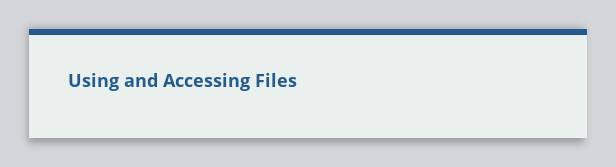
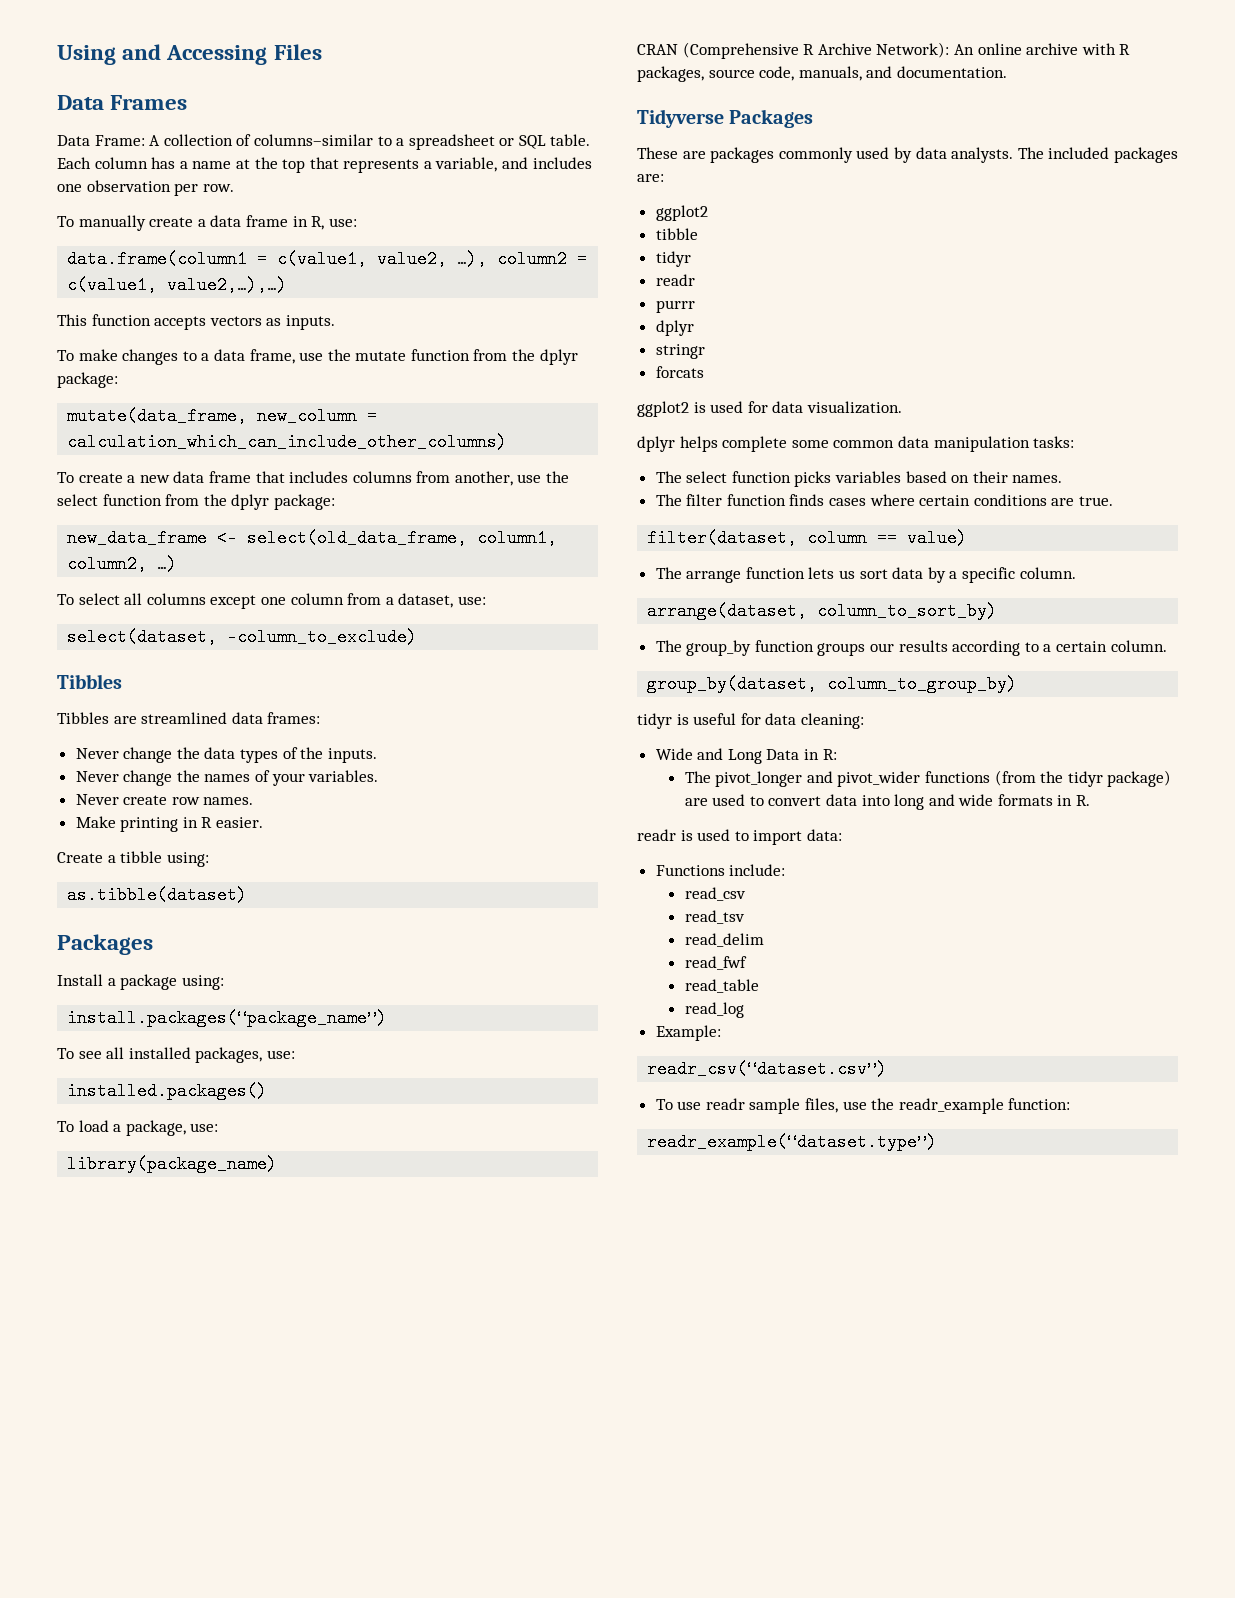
+ Data Frames
+ Data Frame: A collection of columns–similar to a spreadsheet or SQL table. Each column has a name at the top that represents a variable, and includes one observation per row.
+ To manually create a data frame in R, use:
+ data.frame(column1 = c(value1, value2, …), column2 = c(value1, value2,…),…)
+ This function accepts vectors as inputs.
+ To make changes to a data frame, use the mutate function from the dplyr package:
+ mutate(data_frame, new_column = calculation_which_can_include_other_columns)
+ To create a new data frame that includes columns from another, use the select function from the dplyr package:
+ new_data_frame <- select(old_data_frame, column1, column2, …)
+ To select all columns except one column from a dataset, use:
+ select(dataset, -column_to_exclude)
+ Tibbles
+ Tibbles are streamlined data frames:
+ Never change the data types of the inputs.
+ Never change the names of your variables.
+ Never create row names.
+ Make printing in R easier.
+ Create a tibble using:
+ as.tibble(dataset)
+ Packages
+ Install a package using:
+ install.packages(“package_name”)
+ To see all installed packages, use:
+ installed.packages()
+ To load a package, use:
+ library(package_name)
+ CRAN (Comprehensive R Archive Network): An online archive with R packages, source code, manuals, and documentation.
+ Tidyverse Packages
+ These are packages commonly used by data analysts. The included packages are:
+ ggplot2
+ tibble
+ tidyr
+ readr
+ purrr
+ dplyr
+ stringr
+ forcats
+ ggplot2 is used for data visualization.
+ dplyr helps complete some common data manipulation tasks:
+ The select function picks variables based on their names.
+ The filter function finds cases where certain conditions are true.
+ filter(dataset, column == value)
+ The arrange function lets us sort data by a specific column.
+ arrange(dataset, column_to_sort_by)
+ The group_by function groups our results according to a certain column.
+ group_by(dataset, column_to_group_by)
+ tidyr is useful for data cleaning:
+ Wide and Long Data in R:
+ The pivot_longer and pivot_wider functions (from the tidyr package) are used to convert data into long and wide formats in R.
+ readr is used to import data:
+ Functions include:
+ read_csv
+ read_tsv
+ read_delim
+ read_fwf
+ read_table
+ read_log
+ Example:
+ readr_csv(“dataset.csv”)
+ To use readr sample files, use the readr_example function:
+ readr_example(“dataset.type”)

